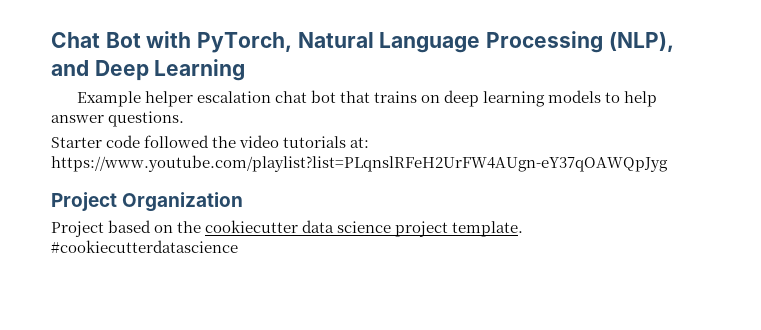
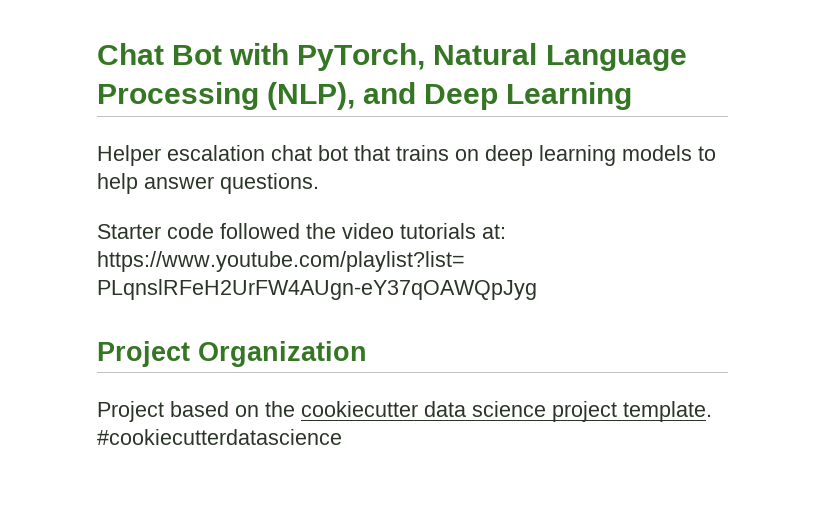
- Example helper escalation chat bot that trains on deep learning models to help answer questions.
+ Helper escalation chat bot that trains on deep learning models to help answer questions.

